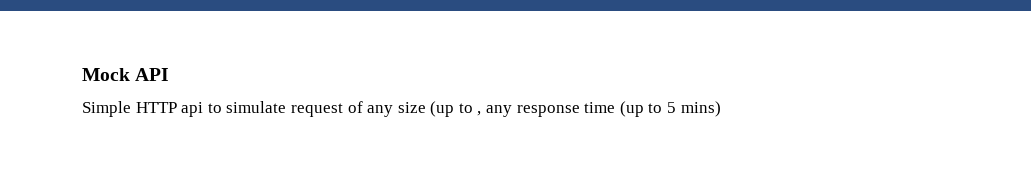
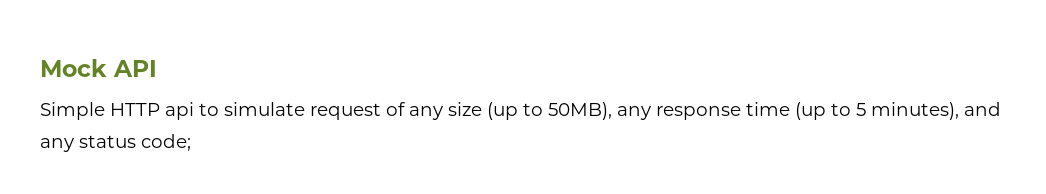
- Simple HTTP api to simulate request of any size (up to , any response time (up to 5 mins)
+ Simple HTTP api to simulate request of any size (up to 50MB), any response time (up to 5 minutes), and any status code;

